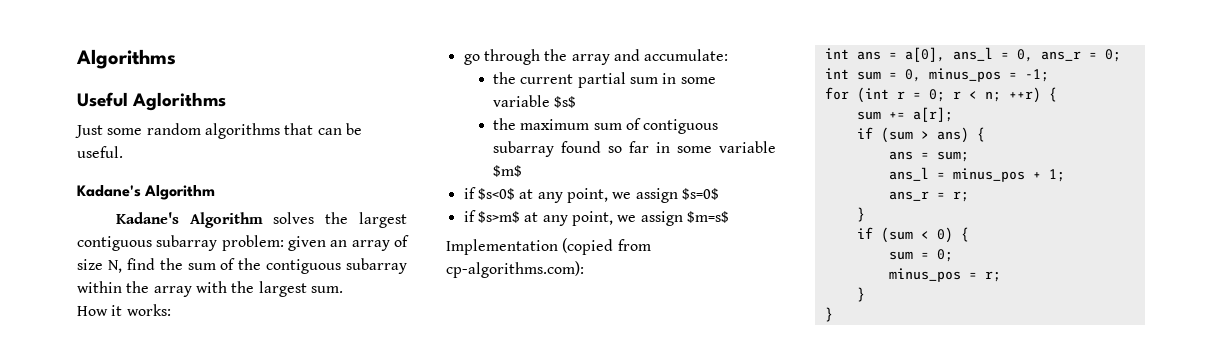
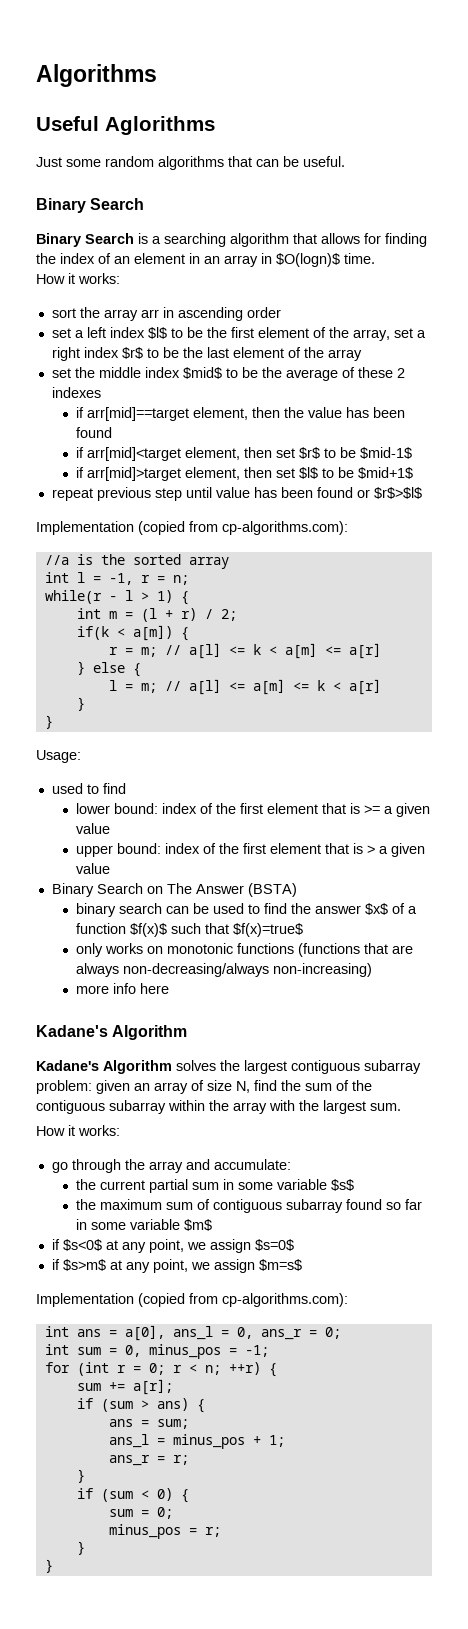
  Just some random algorithms that can be useful.
+ Binary Search
+ Binary Search is a searching algorithm that allows for finding the index of an element in an array in $O(logn)$ time.
+ How it works:
+ sort the array arr in ascending order
+ set a left index $l$ to be the first element of the array, set a right index $r$ to be the last element of the array
+ set the middle index $mid$ to be the average of these 2 indexes
+ if arr[mid]==target element, then the value has been found
+ if arr[mid]<target element, then set $r$ to be $mid-1$
+ if arr[mid]>target element, then set $l$ to be $mid+1$
+ repeat previous step until value has been found or $r$>$l$
+ Implementation (copied from cp-algorithms.com):
+ //a is the sorted array
+ int l = -1, r = n;
+ while(r - l > 1) {
+ int m = (l + r) / 2;
+ if(k < a[m]) {
+ r = m; // a[l] <= k < a[m] <= a[r]
+ } else {
+ l = m; // a[l] <= a[m] <= k < a[r]
+ }
+ }
+ Usage:
+ used to find
+ lower bound: index of the first element that is >= a given value
+ upper bound: index of the first element that is > a given value
+ Binary Search on The Answer (BSTA)
+ binary search can be used to find the answer $x$ of a function $f(x)$ such that $f(x)=true$
+ only works on monotonic functions (functions that are always non-decreasing/always non-increasing)
+ more info here

